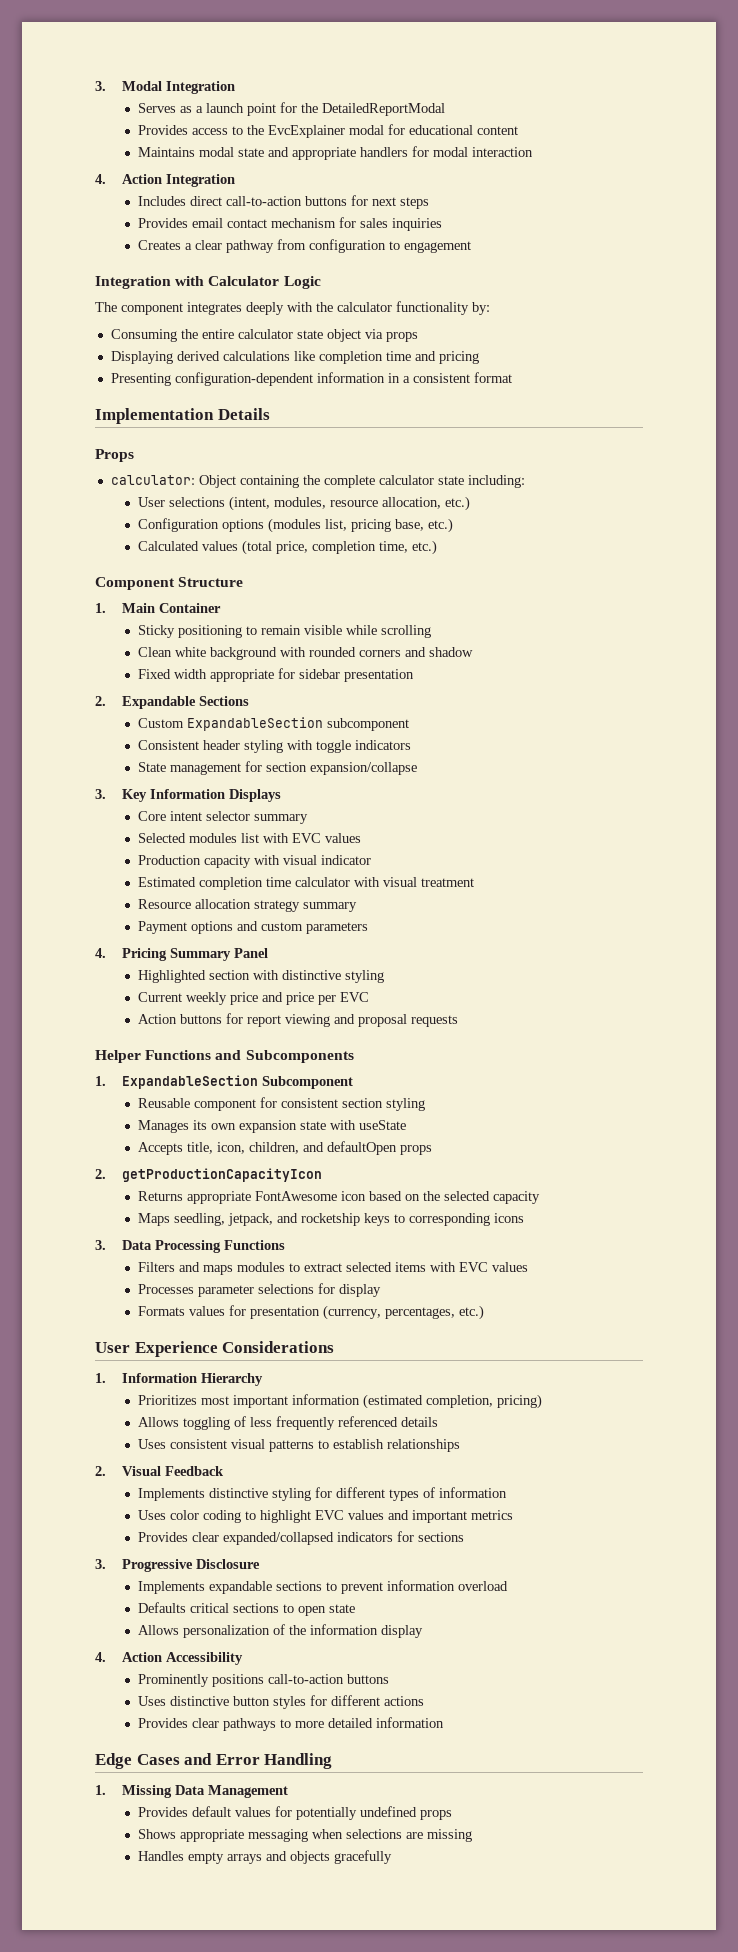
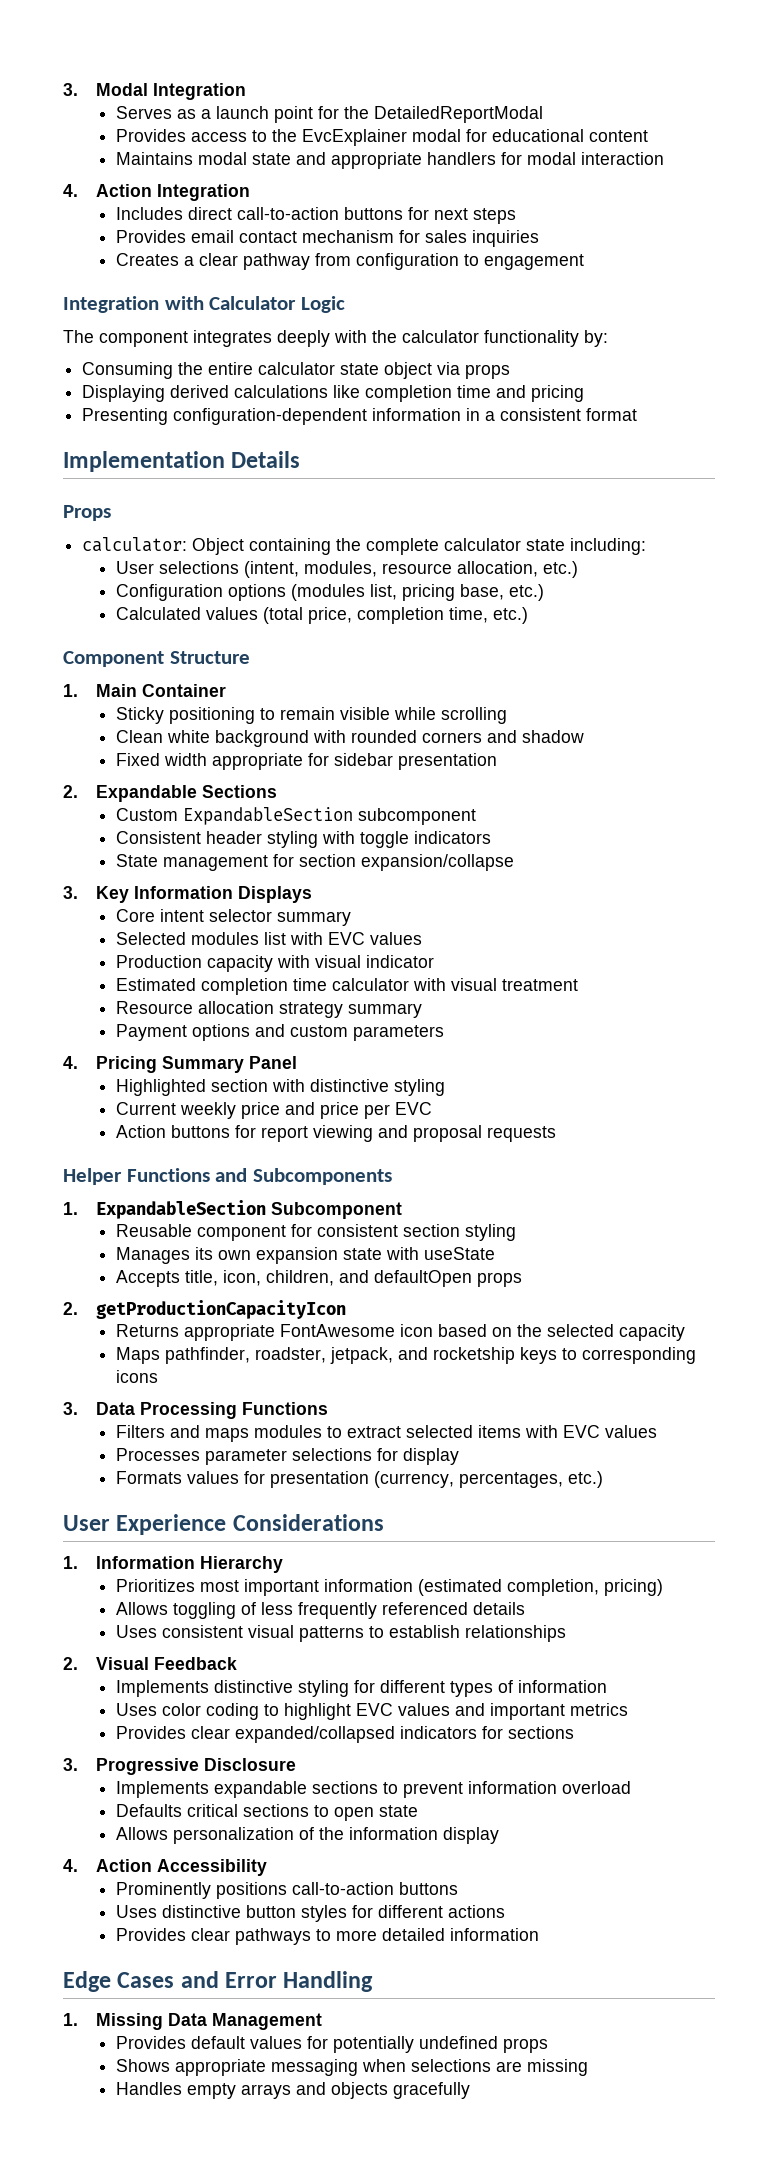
- Maps seedling, jetpack, and rocketship keys to corresponding icons
+ Maps pathfinder, roadster, jetpack, and rocketship keys to corresponding icons

